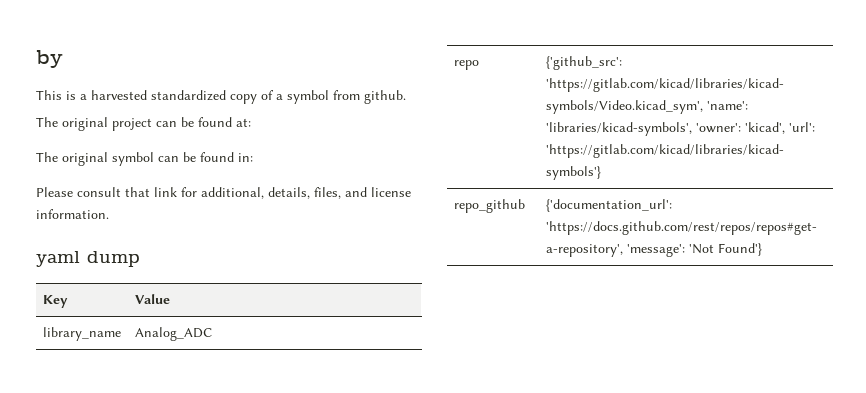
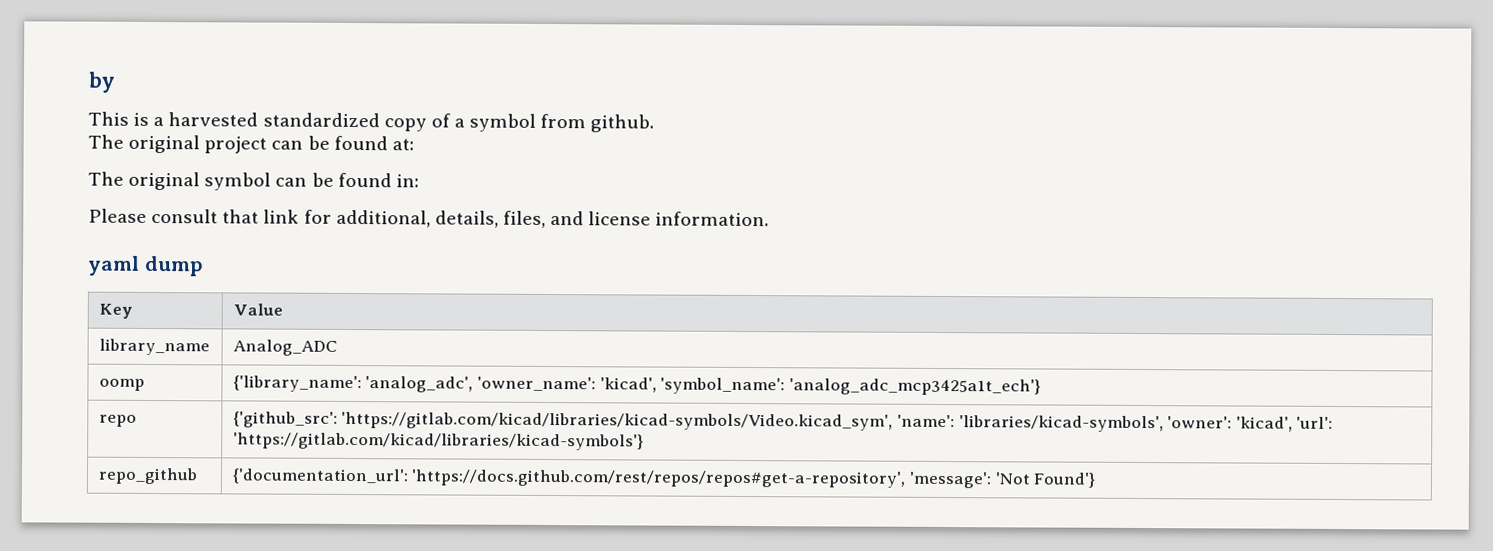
+ oomp | {'library_name': 'analog_adc', 'owner_name': 'kicad', 'symbol_name': 'analog_adc_mcp3425a1t_ech'}

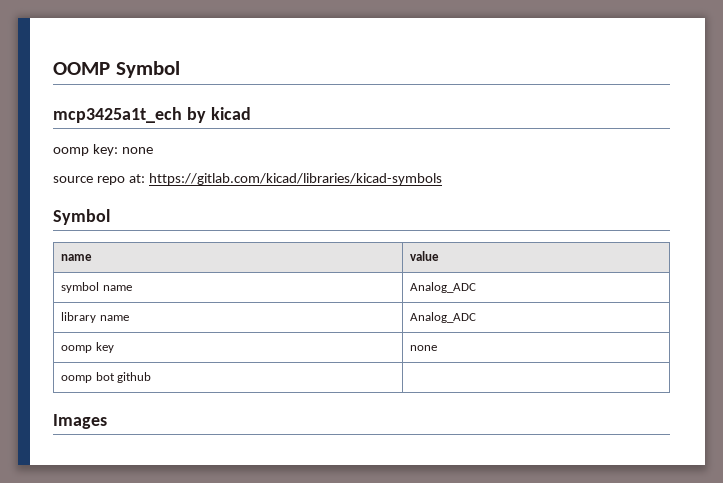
- by
- This is a harvested standardized copy of a symbol from github.
- The original project can be found at:
- The original symbol can be found in:
- Please consult that link for additional, details, files, and license information.
- yaml dump
- Key | Value
- library_name | Analog_ADC
- oomp | {'library_name': 'analog_adc', 'owner_name': 'kicad', 'symbol_name': 'analog_adc_mcp3425a1t_ech'}
- repo | {'github_src': 'https://gitlab.com/kicad/libraries/kicad-symbols/Video.kicad_sym', 'name': 'libraries/kicad-symbols', 'owner': 'kicad', 'url': 'https://gitlab.com/kicad/libraries/kicad-symbols'}
- repo_github | {'documentation_url': 'https://docs.github.com/rest/repos/repos#get-a-repository', 'message': 'Not Found'}
+ OOMP Symbol
+ mcp3425a1t_ech by kicad
+ oomp key: none
+ source repo at: https://gitlab.com/kicad/libraries/kicad-symbols
+ Symbol
+ name | value
+ symbol name | Analog_ADC
+ library name | Analog_ADC
+ oomp key | none
+ oomp bot github |
+ Images

